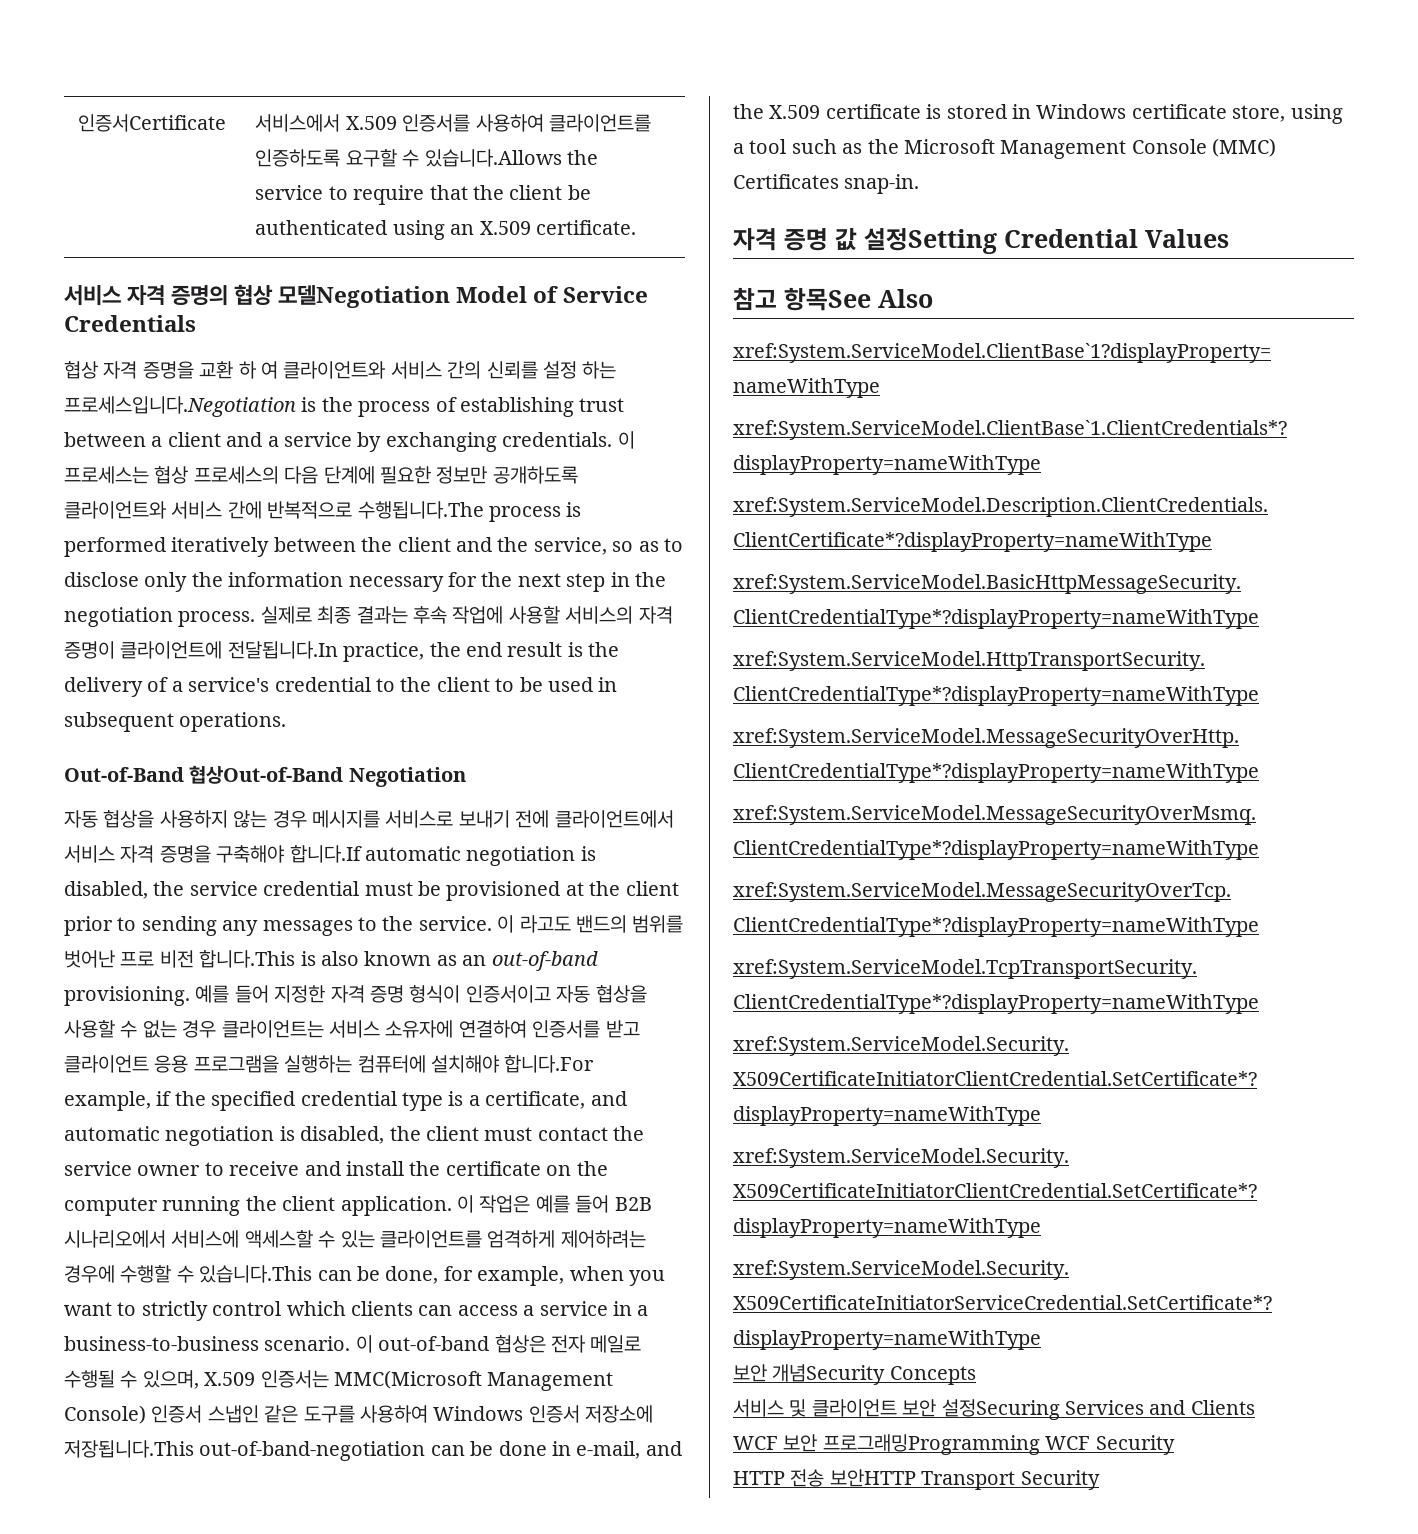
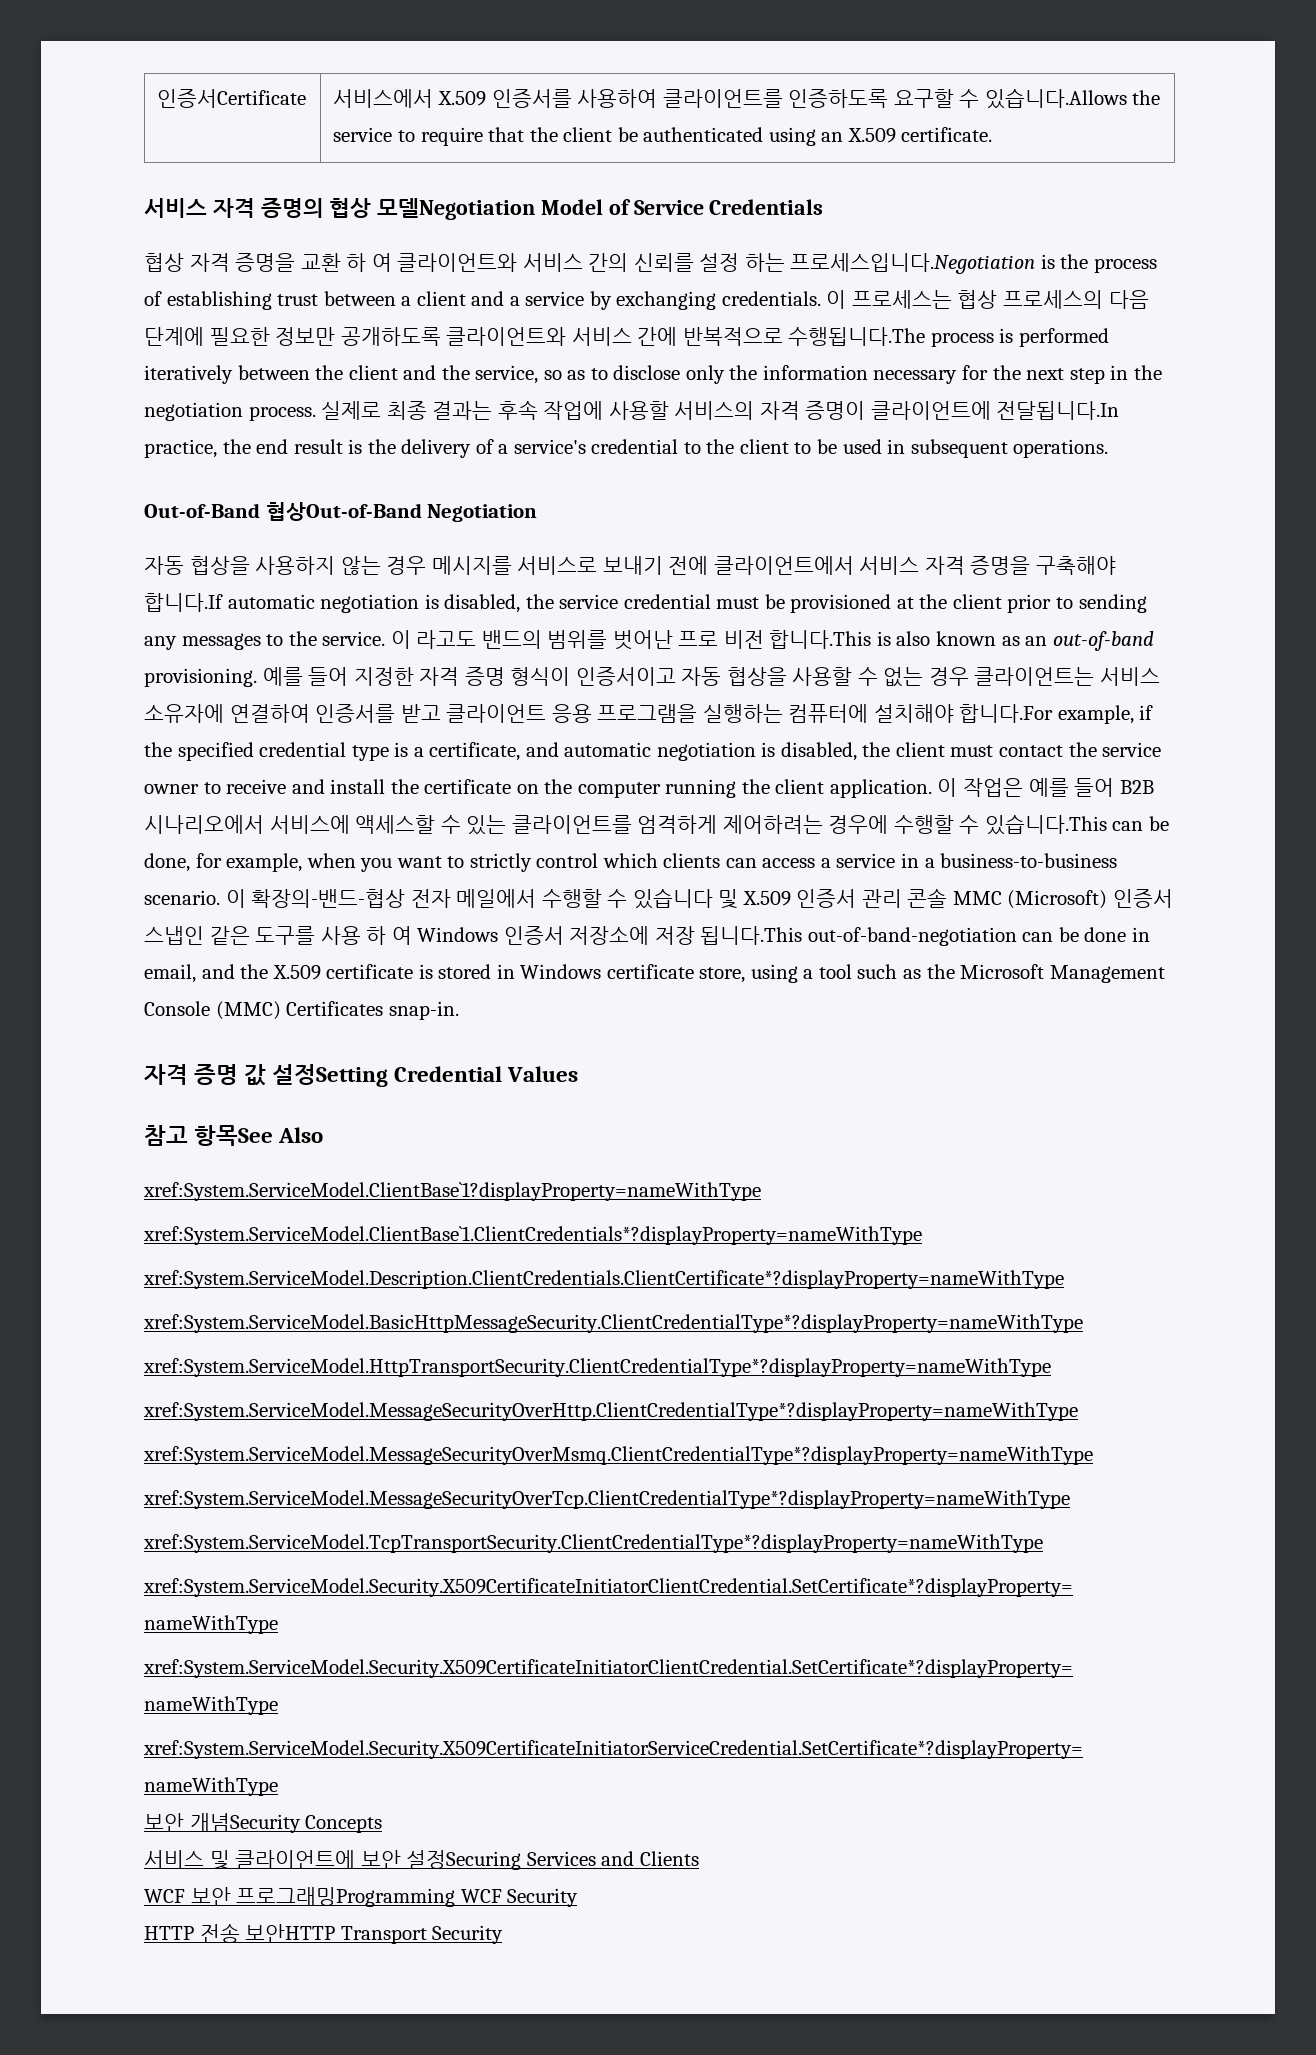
- 이 out-of-band 협상은 전자 메일로 수행될 수 있으며, X.509 인증서는 MMC(Microsoft Management Console) 인증서 스냅인 같은 도구를 사용하여 Windows 인증서 저장소에 저장됩니다.This out-of-band-negotiation can be done in e-mail, and the X.509 certificate is stored in Windows certificate store, using a tool such as the Microsoft Management Console (MMC) Certificates snap-in.
+ 이 확장의-밴드-협상 전자 메일에서 수행할 수 있습니다 및 X.509 인증서 관리 콘솔 MMC (Microsoft) 인증서 스냅인 같은 도구를 사용 하 여 Windows 인증서 저장소에 저장 됩니다.This out-of-band-negotiation can be done in email, and the X.509 certificate is stored in Windows certificate store, using a tool such as the Microsoft Management Console (MMC) Certificates snap-in.
- 서비스 및 클라이언트 보안 설정Securing Services and Clients
+ 서비스 및 클라이언트에 보안 설정Securing Services and Clients

